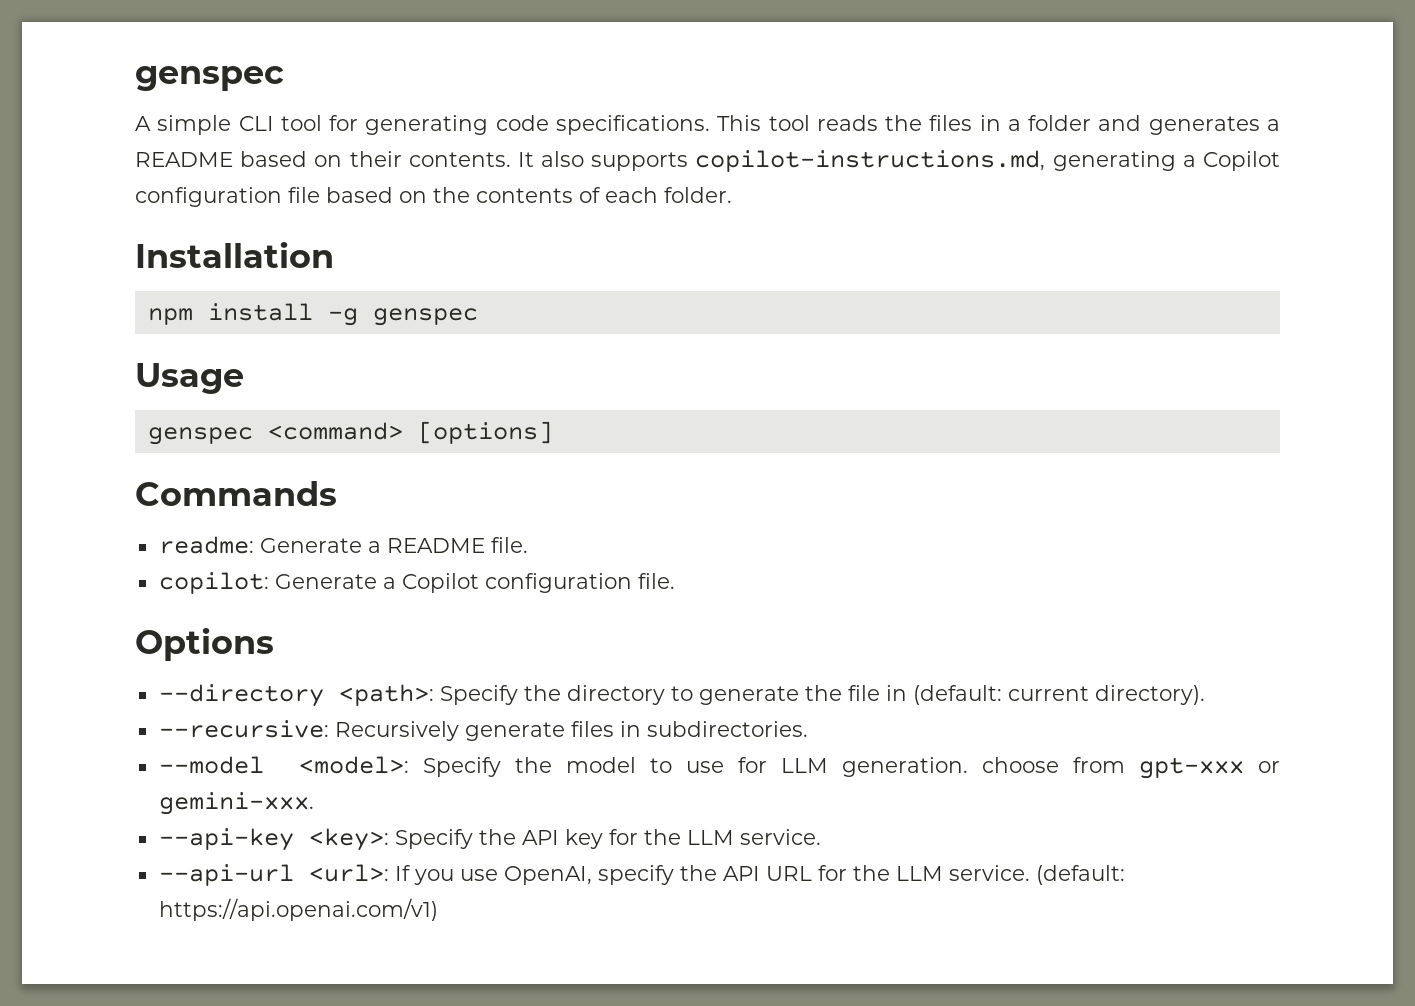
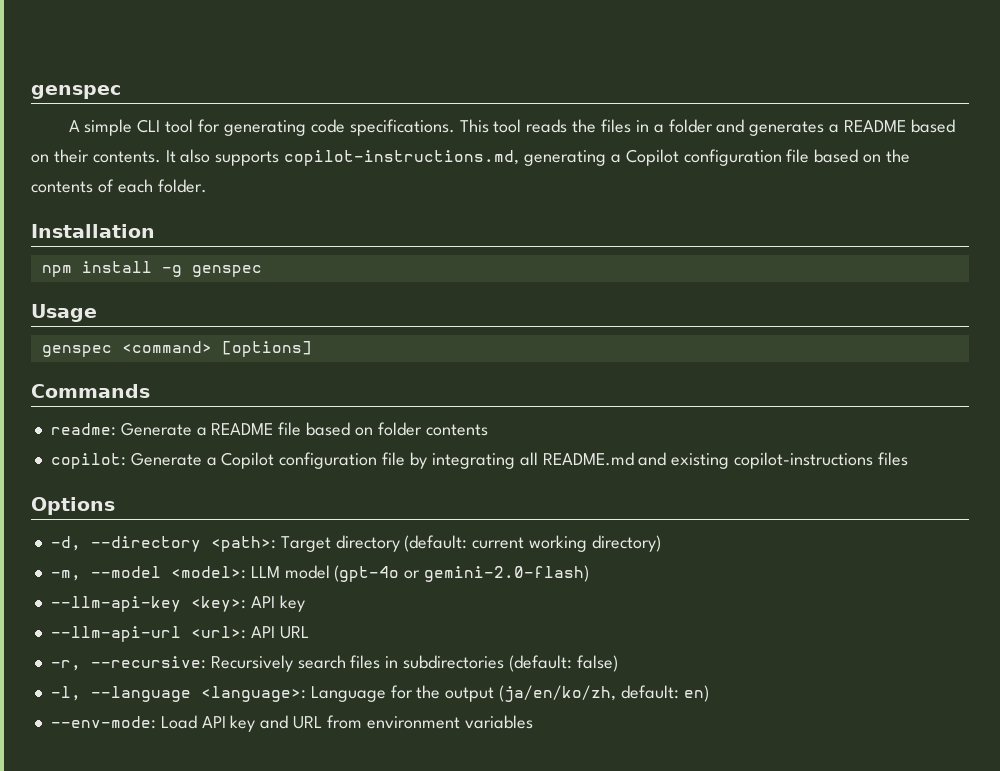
- readme: Generate a README file.
+ readme: Generate a README file based on folder contents
- copilot: Generate a Copilot configuration file.
+ copilot: Generate a Copilot configuration file by integrating all README.md and existing copilot-instructions files
- --directory <path>: Specify the directory to generate the file in (default: current directory).
- --recursive: Recursively generate files in subdirectories.
- --model <model>: Specify the model to use for LLM generation. choose from gpt-xxx or gemini-xxx.
- --api-key <key>: Specify the API key for the LLM service.
- --api-url <url>: If you use OpenAI, specify the API URL for the LLM service. (default: https://api.openai.com/v1)
+ -d, --directory <path>: Target directory (default: current working directory)
+ -m, --model <model>: LLM model (gpt-4o or gemini-2.0-flash)
+ --llm-api-key <key>: API key
+ --llm-api-url <url>: API URL
+ -r, --recursive: Recursively search files in subdirectories (default: false)
+ -l, --language <language>: Language for the output (ja/en/ko/zh, default: en)
+ --env-mode: Load API key and URL from environment variables

